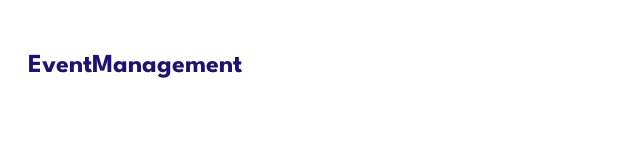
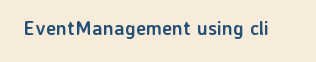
- EventManagement
+ EventManagement using cli

